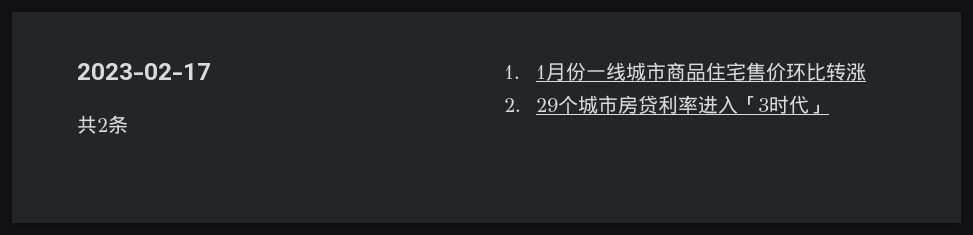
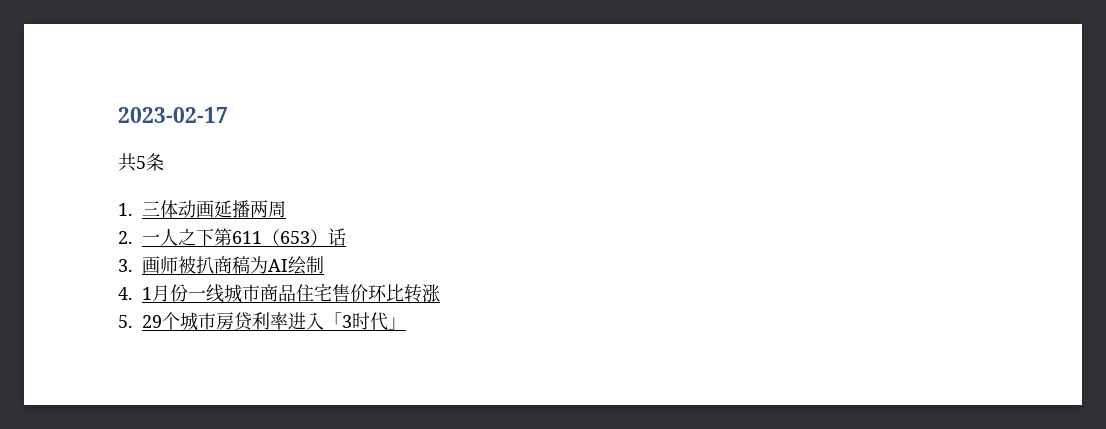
- 共2条
+ 共5条
- 1. 1月份一线城市商品住宅售价环比转涨
+ 1.三体动画延播两周
+ 2.一人之下第611（653）话
+ 3.画师被扒商稿为AI绘制
+ 4. 1月份一线城市商品住宅售价环比转涨
- 2. 29个城市房贷利率进入「3时代」
+ 5. 29个城市房贷利率进入「3时代」

